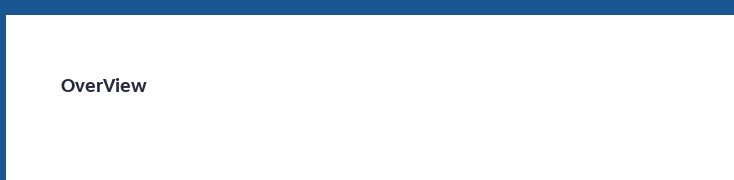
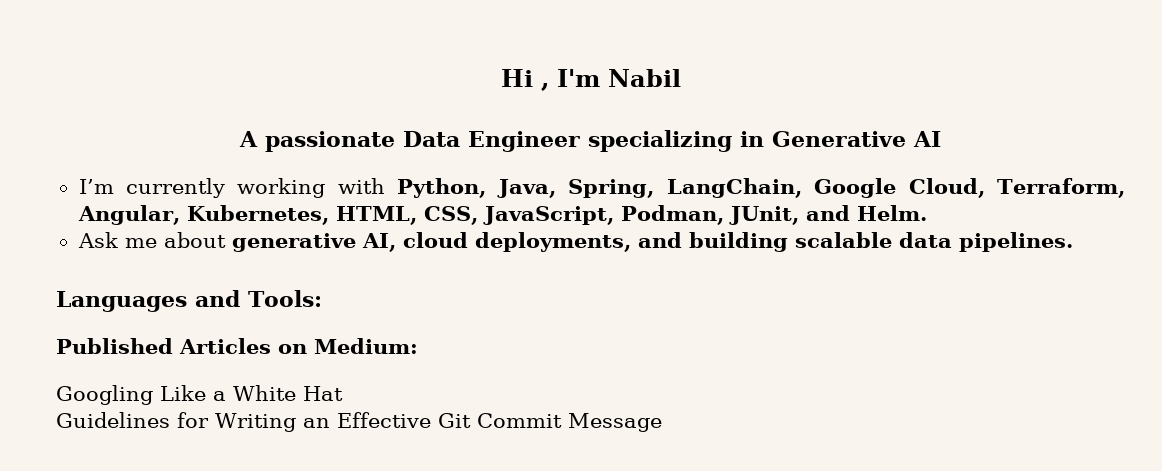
- OverView
+ Hi , I'm Nabil
+ A passionate Data Engineer specializing in Generative AI
+ I’m currently working with Python, Java, Spring, LangChain, Google Cloud, Terraform, Angular, Kubernetes, HTML, CSS, JavaScript, Podman, JUnit, and Helm.
+ Ask me about generative AI, cloud deployments, and building scalable data pipelines.
+ Languages and Tools:
+ Published Articles on Medium:
+ Googling Like a White Hat
+ Guidelines for Writing an Effective Git Commit Message

